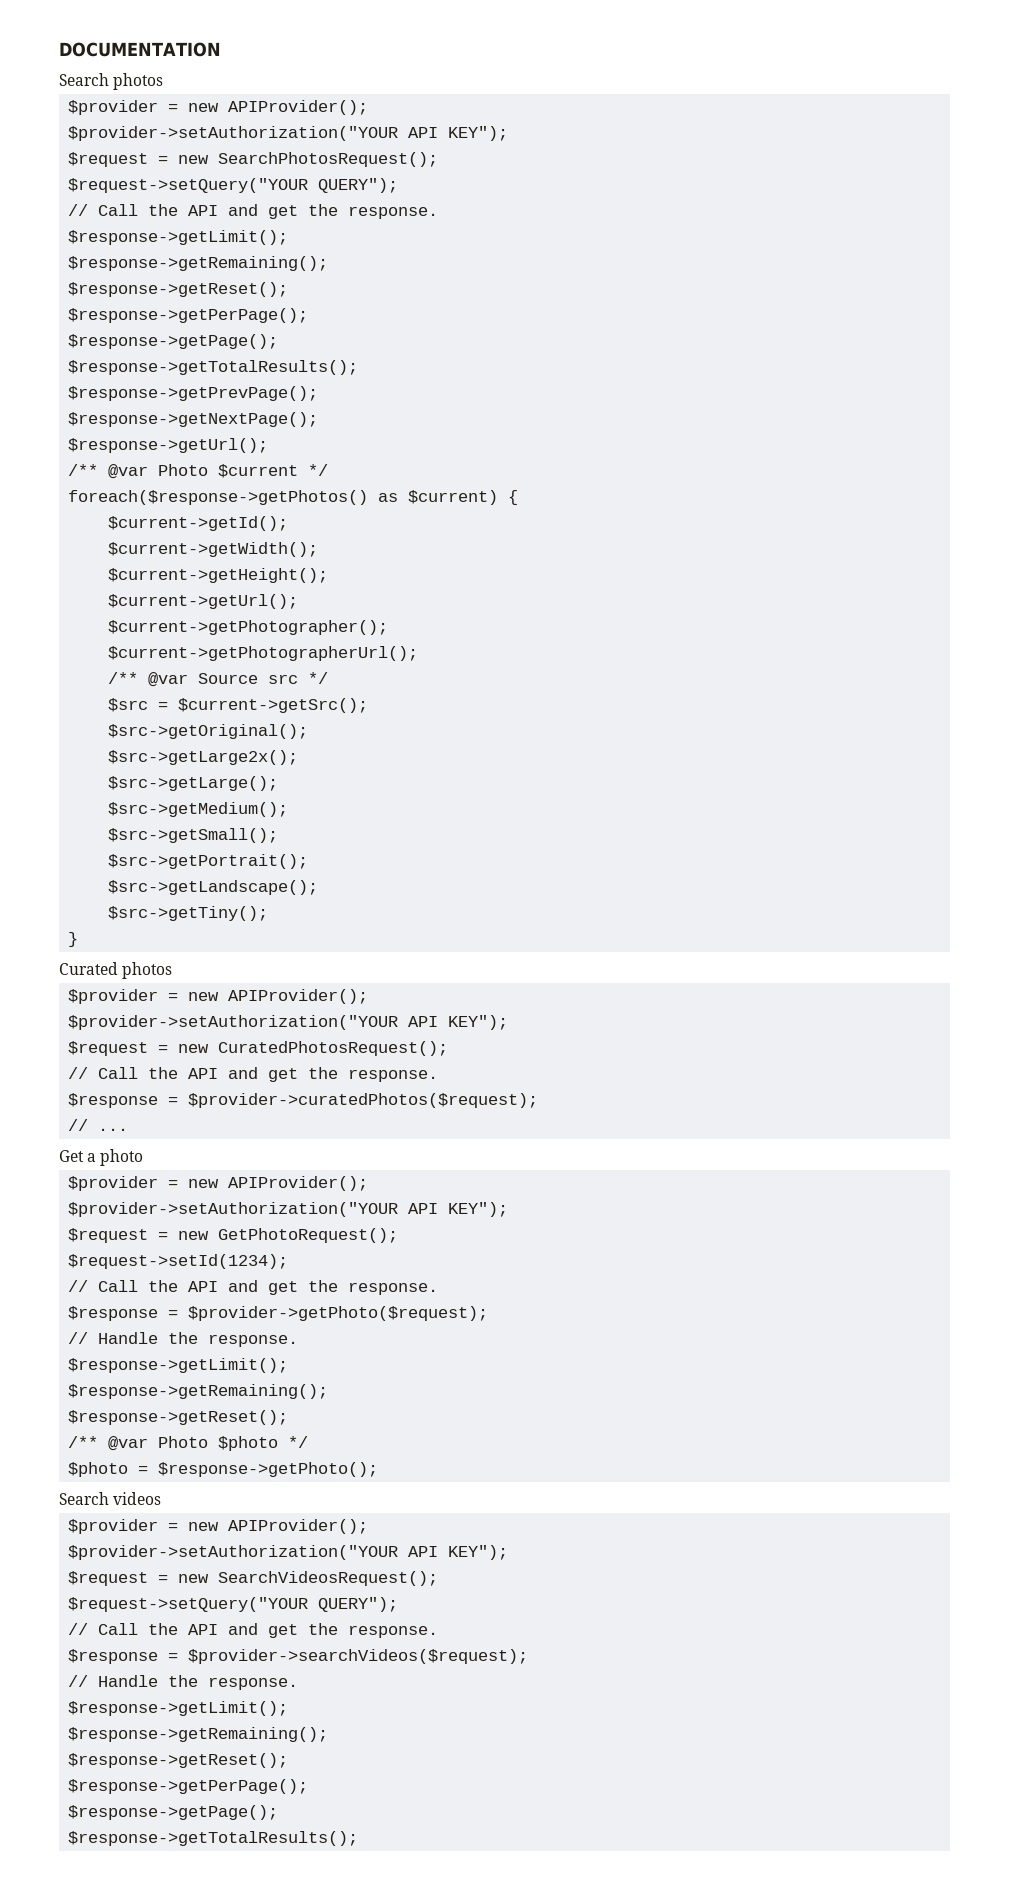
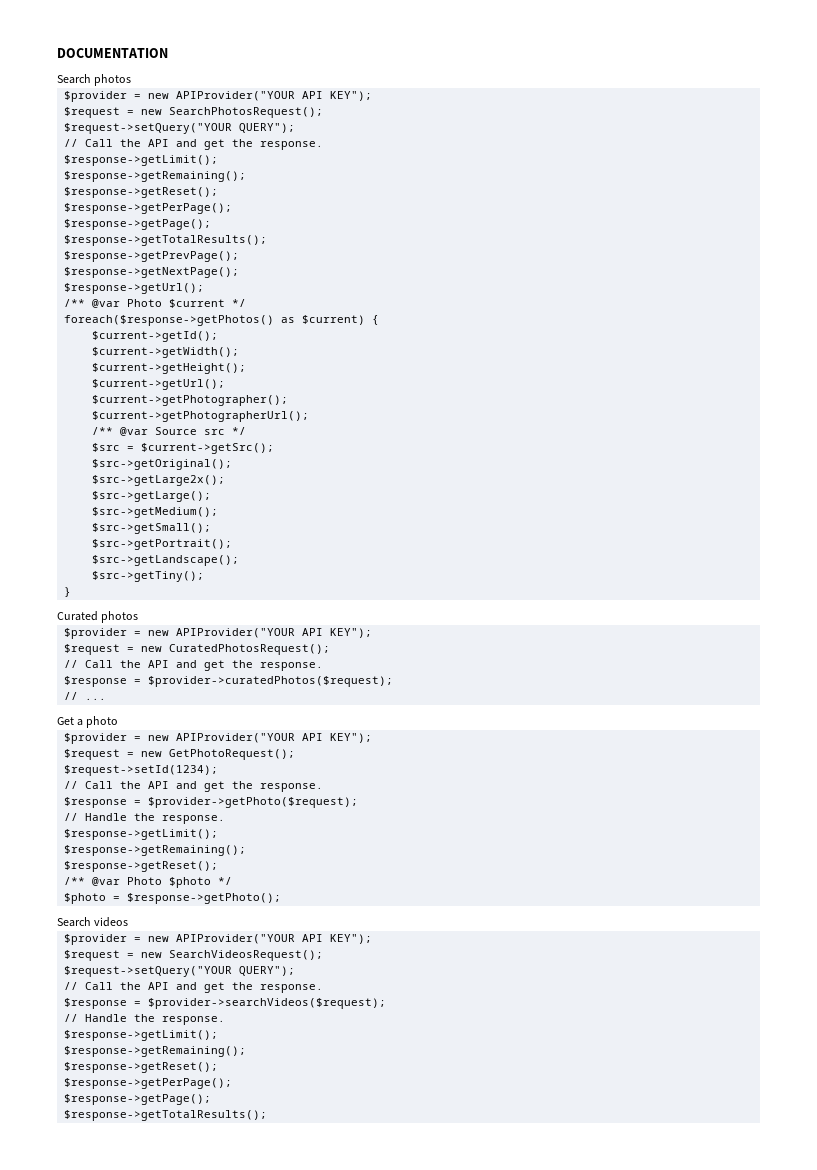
  Search photos
- $provider = new APIProvider();
- $provider->setAuthorization("YOUR API KEY");
+ $provider = new APIProvider("YOUR API KEY");
  Curated photos
- $provider = new APIProvider();
- $provider->setAuthorization("YOUR API KEY");
+ $provider = new APIProvider("YOUR API KEY");
  Get a photo
- $provider = new APIProvider();
- $provider->setAuthorization("YOUR API KEY");
+ $provider = new APIProvider("YOUR API KEY");
  Search videos
- $provider = new APIProvider();
- $provider->setAuthorization("YOUR API KEY");
+ $provider = new APIProvider("YOUR API KEY");

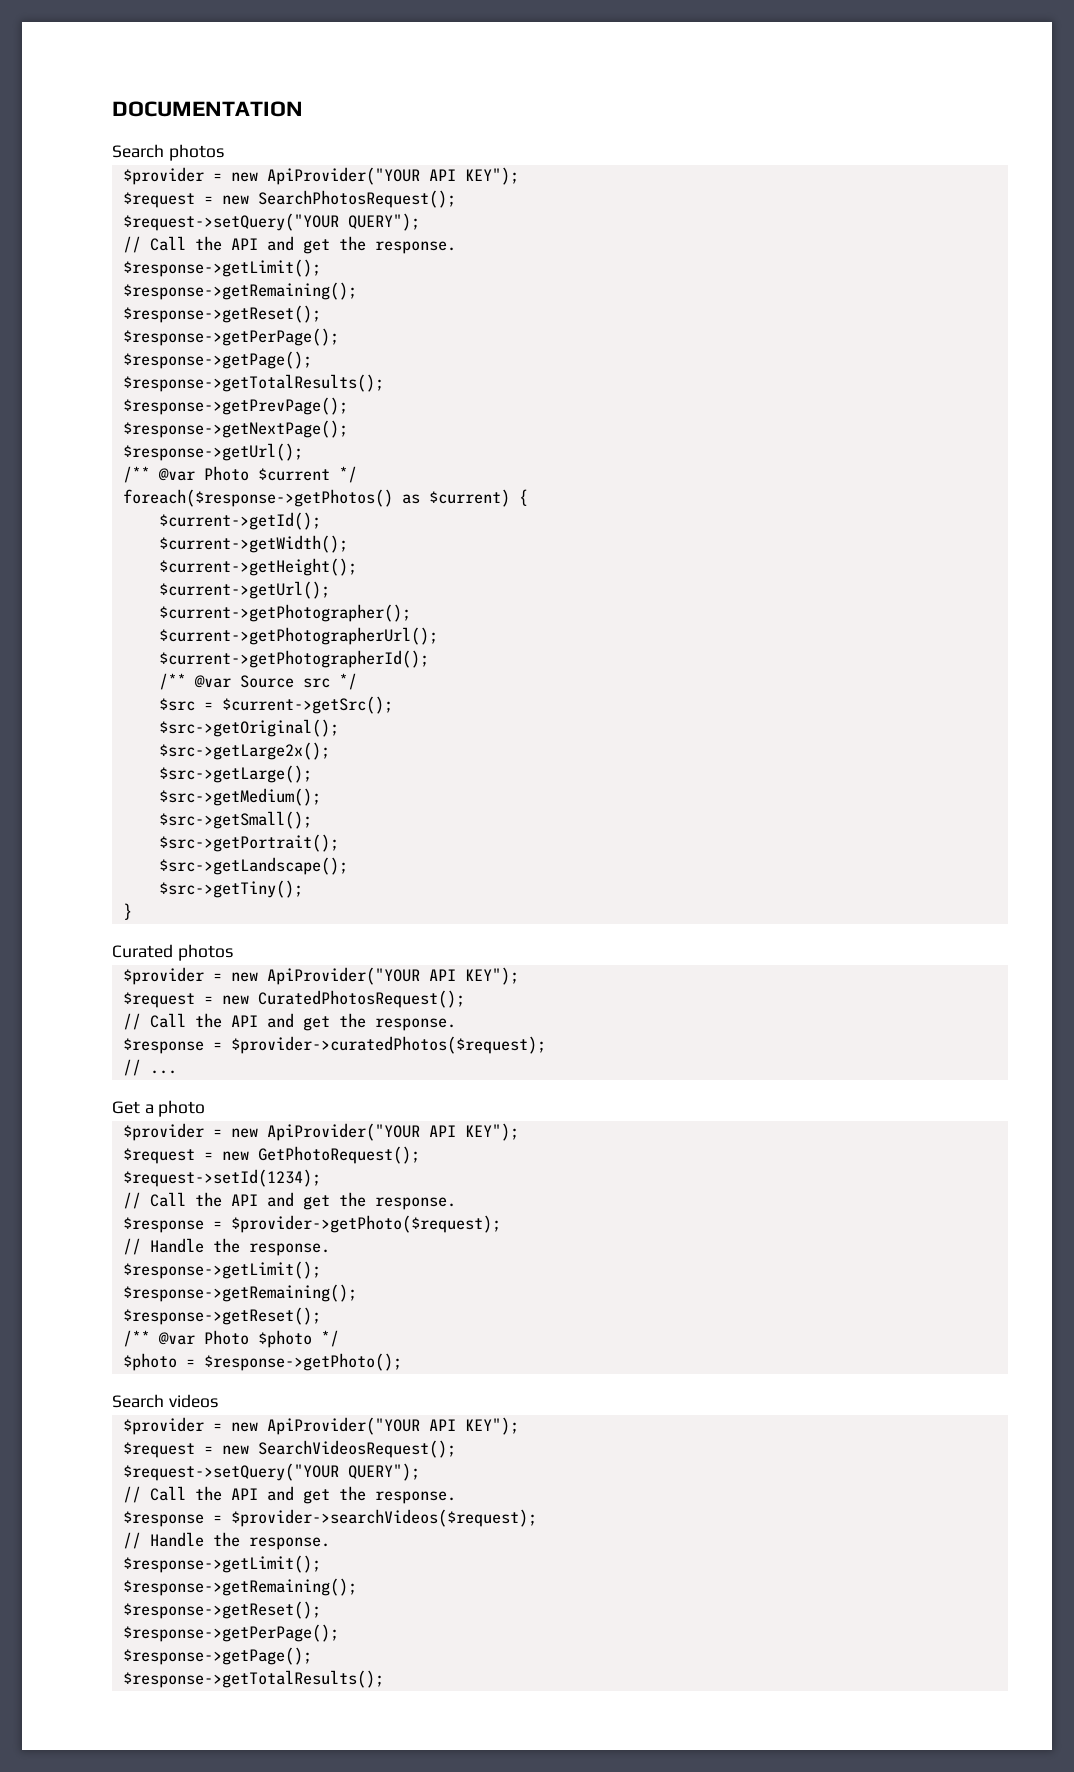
  Search photos
- $provider = new APIProvider("YOUR API KEY");
+ $provider = new ApiProvider("YOUR API KEY");
+ $current->getPhotographerId();
  Curated photos
- $provider = new APIProvider("YOUR API KEY");
+ $provider = new ApiProvider("YOUR API KEY");
  Get a photo
- $provider = new APIProvider("YOUR API KEY");
+ $provider = new ApiProvider("YOUR API KEY");
  Search videos
- $provider = new APIProvider("YOUR API KEY");
+ $provider = new ApiProvider("YOUR API KEY");

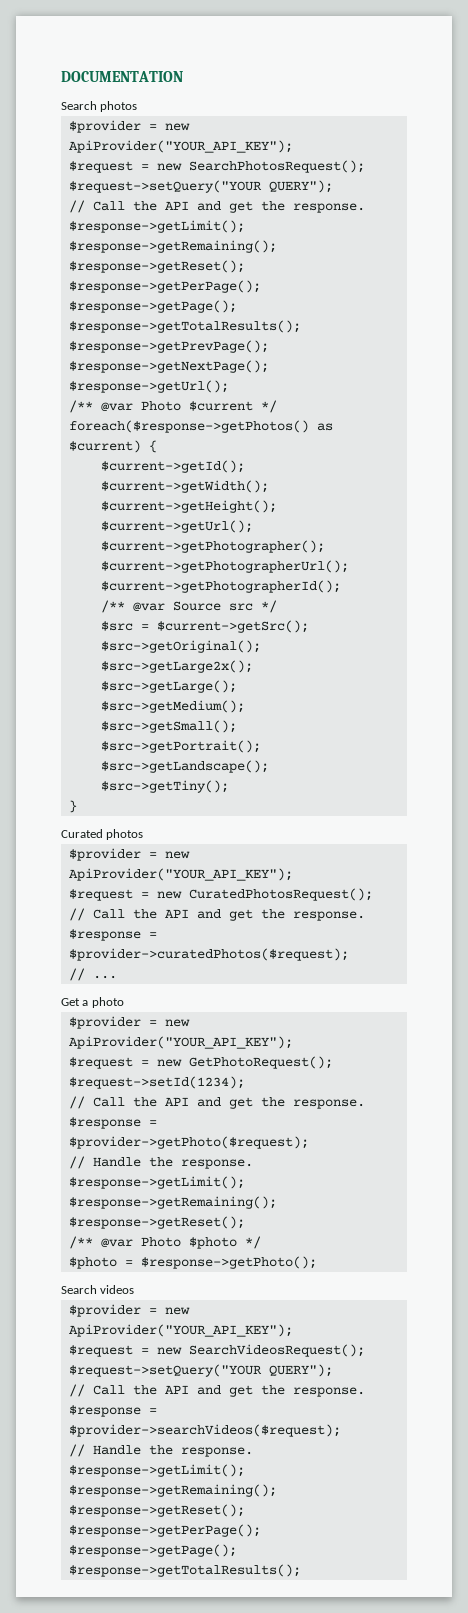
  Search photos
- $provider = new ApiProvider("YOUR API KEY");
+ $provider = new ApiProvider("YOUR_API_KEY");
  Curated photos
- $provider = new ApiProvider("YOUR API KEY");
+ $provider = new ApiProvider("YOUR_API_KEY");
  Get a photo
- $provider = new ApiProvider("YOUR API KEY");
+ $provider = new ApiProvider("YOUR_API_KEY");
  Search videos
- $provider = new ApiProvider("YOUR API KEY");
+ $provider = new ApiProvider("YOUR_API_KEY");

